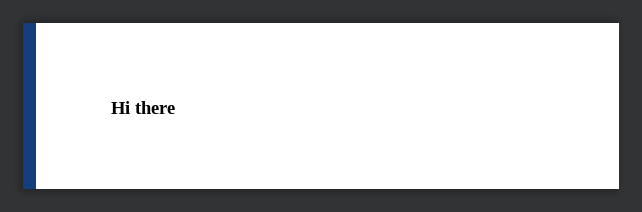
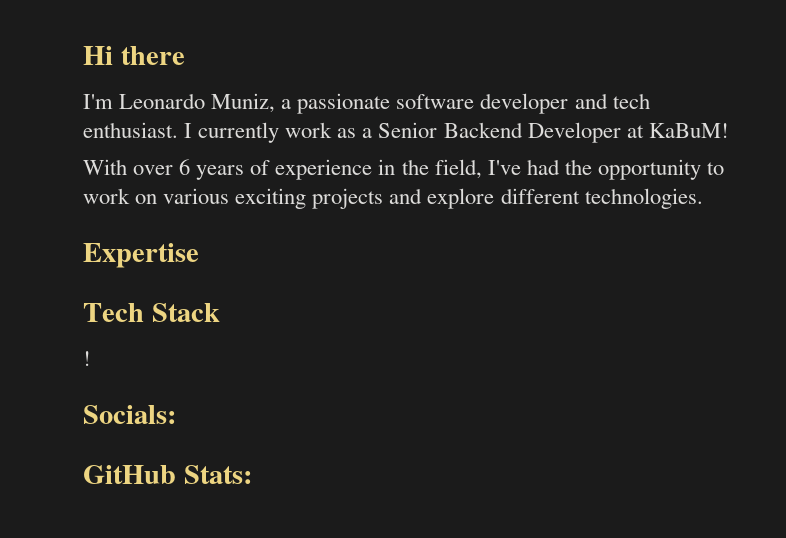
+ I'm Leonardo Muniz, a passionate software developer and tech enthusiast. I currently work as a Senior Backend Developer at KaBuM!
+ With over 6 years of experience in the field, I've had the opportunity to work on various exciting projects and explore different technologies.
+ Expertise
+ Tech Stack
+ !
+ Socials:
+ GitHub Stats:

